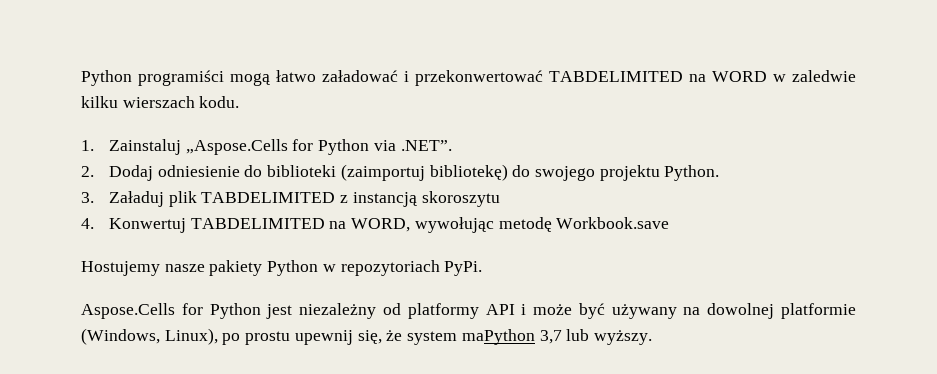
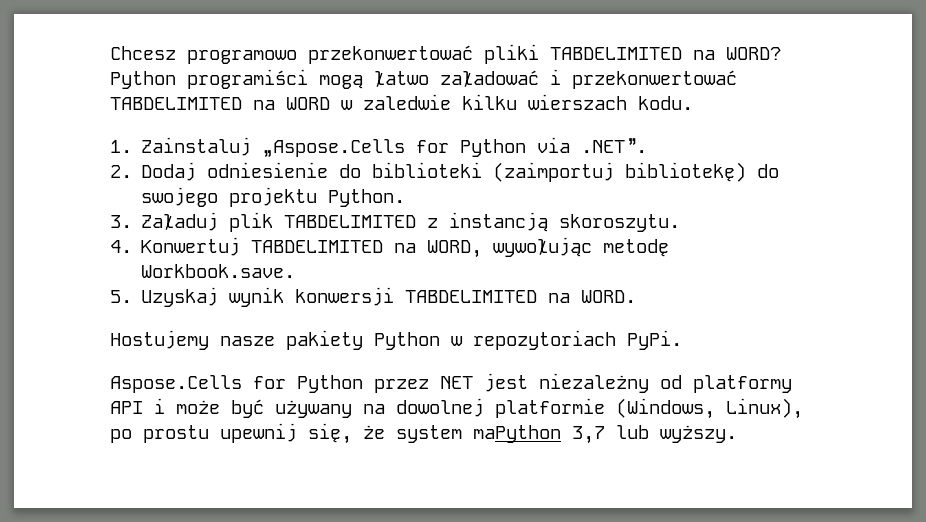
+ Chcesz programowo przekonwertować pliki TABDELIMITED na WORD?
- 3. Załaduj plik TABDELIMITED z instancją skoroszytu
+ 3. Załaduj plik TABDELIMITED z instancją skoroszytu.
- 4. Konwertuj TABDELIMITED na WORD, wywołując metodę Workbook.save
+ 4. Konwertuj TABDELIMITED na WORD, wywołując metodę Workbook.save.
+ 5. Uzyskaj wynik konwersji TABDELIMITED na WORD.
- Aspose.Cells for Python jest niezależny od platformy API i może być używany na dowolnej platformie (Windows, Linux), po prostu upewnij się, że system maPython 3,7 lub wyższy.
+ Aspose.Cells for Python przez NET jest niezależny od platformy API i może być używany na dowolnej platformie (Windows, Linux), po prostu upewnij się, że system maPython 3,7 lub wyższy.

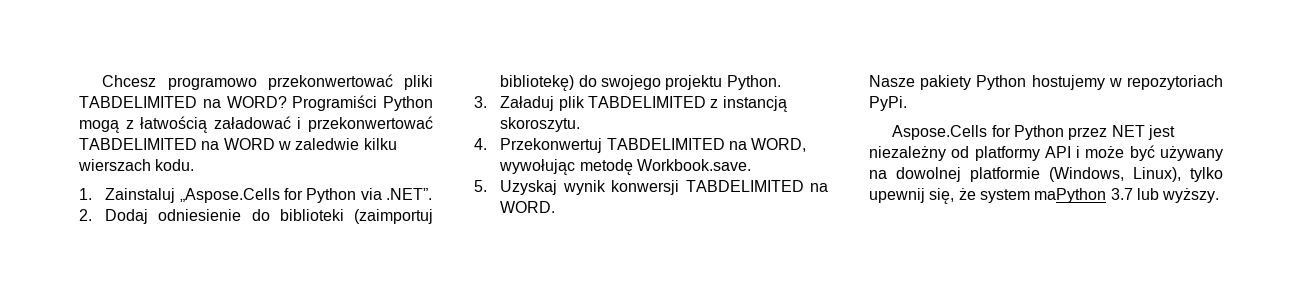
- Python programiści mogą łatwo załadować i przekonwertować TABDELIMITED na WORD w zaledwie kilku wierszach kodu.
+ Programiści Python mogą z łatwością załadować i przekonwertować TABDELIMITED na WORD w zaledwie kilku wierszach kodu.
- 4. Konwertuj TABDELIMITED na WORD, wywołując metodę Workbook.save.
+ 4. Przekonwertuj TABDELIMITED na WORD, wywołując metodę Workbook.save.
- Hostujemy nasze pakiety Python w repozytoriach PyPi.
+ Nasze pakiety Python hostujemy w repozytoriach PyPi.
- Aspose.Cells for Python przez NET jest niezależny od platformy API i może być używany na dowolnej platformie (Windows, Linux), po prostu upewnij się, że system maPython 3,7 lub wyższy.
+ Aspose.Cells for Python przez NET jest niezależny od platformy API i może być używany na dowolnej platformie (Windows, Linux), tylko upewnij się, że system maPython 3.7 lub wyższy.

